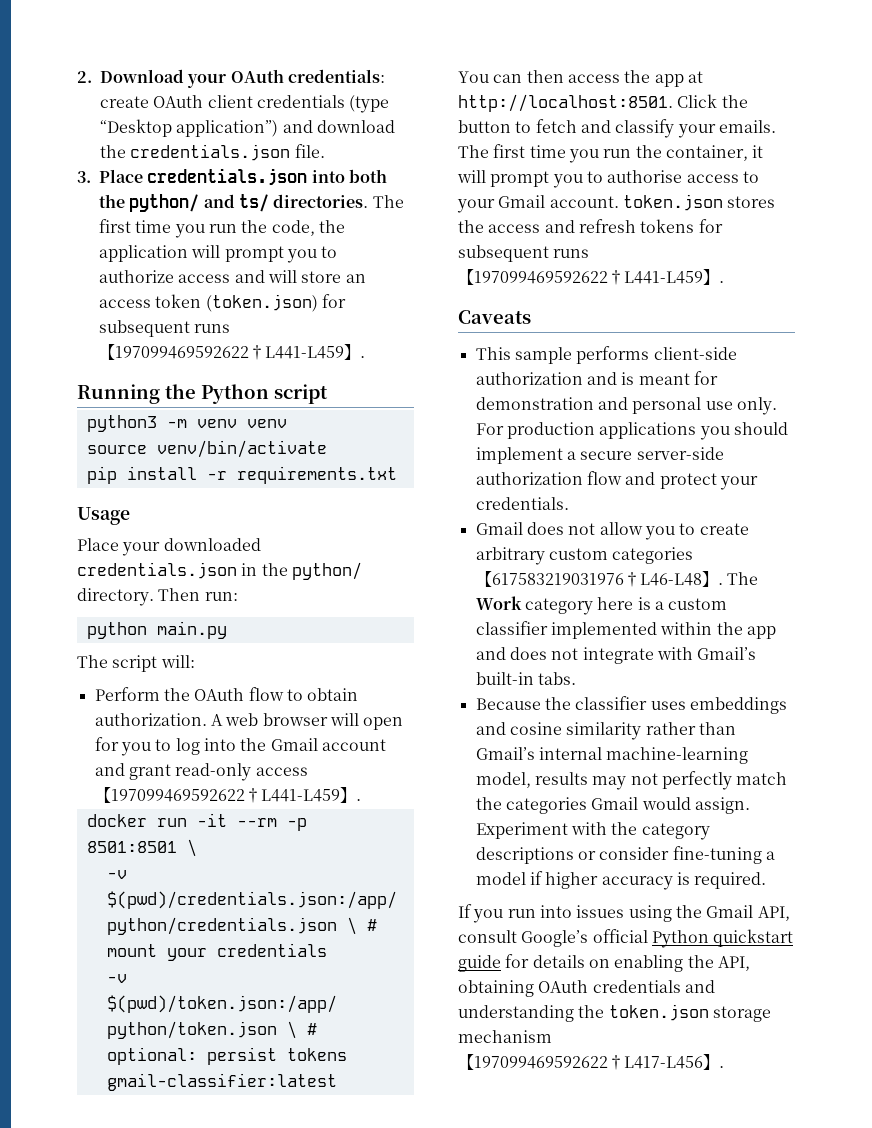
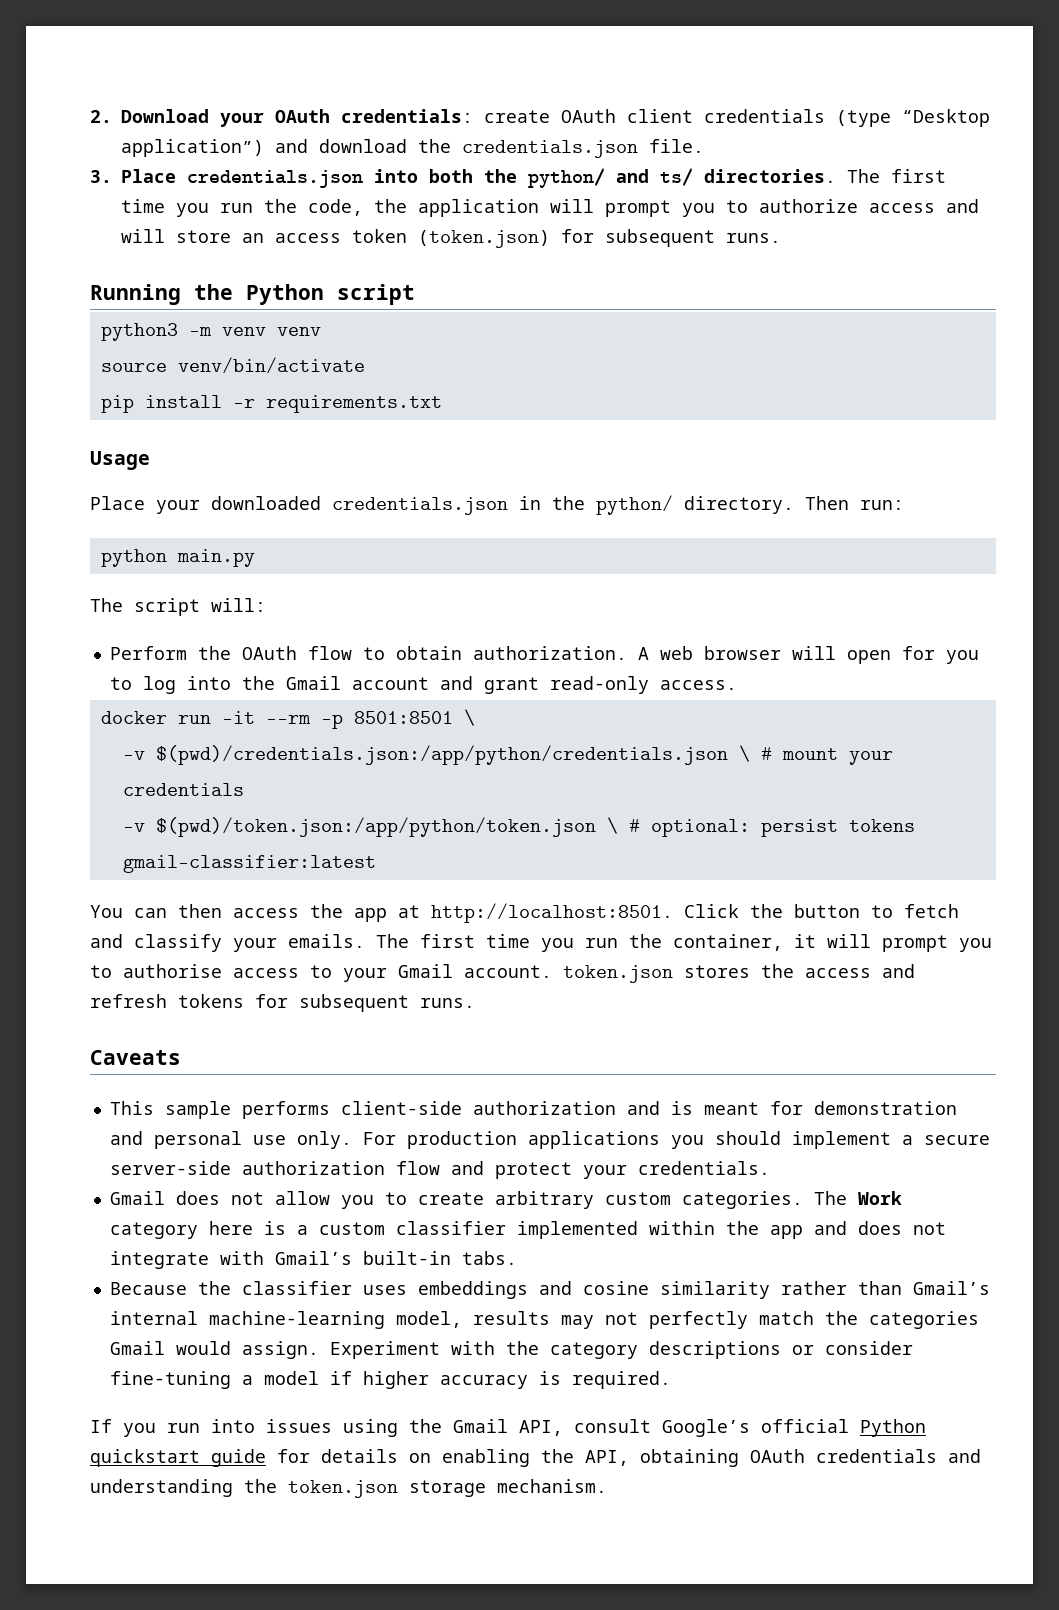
- The first time you run the code, the application will prompt you to authorize access and will store an access token (token.json) for subsequent runs【197099469592622†L441-L459】.
+ The first time you run the code, the application will prompt you to authorize access and will store an access token (token.json) for subsequent runs.
- A web browser will open for you to log into the Gmail account and grant read‑only access【197099469592622†L441-L459】.
+ A web browser will open for you to log into the Gmail account and grant read‑only access.
- The first time you run the container, it will prompt you to authorise access to your Gmail account. token.json stores the access and refresh tokens for subsequent runs【197099469592622†L441-L459】.
+ The first time you run the container, it will prompt you to authorise access to your Gmail account. token.json stores the access and refresh tokens for subsequent runs.
- Gmail does not allow you to create arbitrary custom categories【617583219031976†L46-L48】.
+ Gmail does not allow you to create arbitrary custom categories.
- If you run into issues using the Gmail API, consult Google’s official Python quickstart guide for details on enabling the API, obtaining OAuth credentials and understanding the token.json storage mechanism【197099469592622†L417-L456】.
+ If you run into issues using the Gmail API, consult Google’s official Python quickstart guide for details on enabling the API, obtaining OAuth credentials and understanding the token.json storage mechanism.

